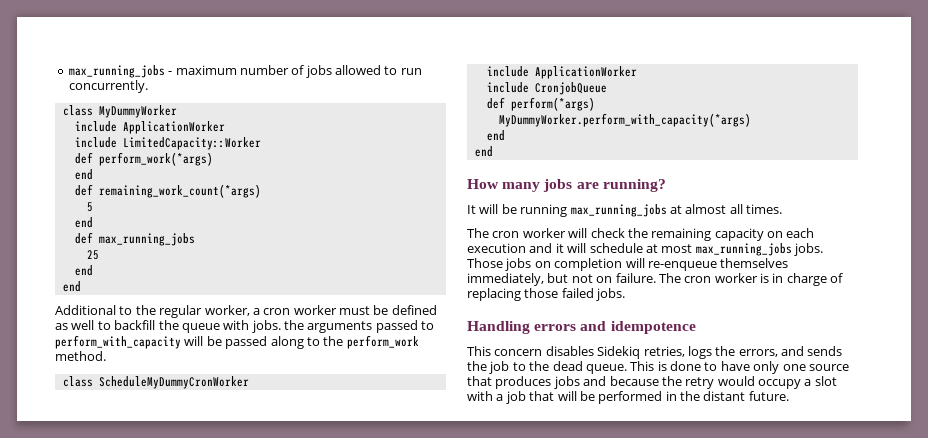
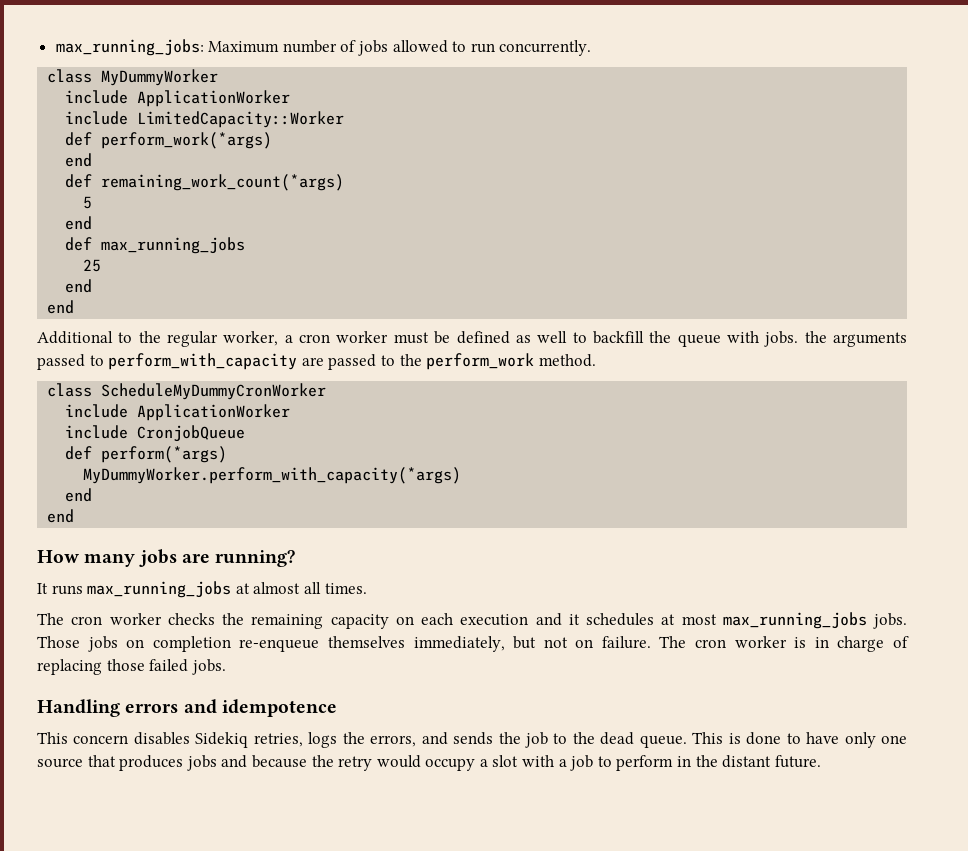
- max_running_jobs - maximum number of jobs allowed to run concurrently.
+ max_running_jobs: Maximum number of jobs allowed to run concurrently.
- Additional to the regular worker, a cron worker must be defined as well to backfill the queue with jobs. the arguments passed to perform_with_capacity will be passed along to the perform_work method.
+ Additional to the regular worker, a cron worker must be defined as well to backfill the queue with jobs. the arguments passed to perform_with_capacity are passed to the perform_work method.
- It will be running max_running_jobs at almost all times.
+ It runs max_running_jobs at almost all times.
- The cron worker will check the remaining capacity on each execution and it will schedule at most max_running_jobs jobs.
+ The cron worker checks the remaining capacity on each execution and it schedules at most max_running_jobs jobs.
- Those jobs on completion will re-enqueue themselves immediately, but not on failure.
+ Those jobs on completion re-enqueue themselves immediately, but not on failure.
- This is done to have only one source that produces jobs and because the retry would occupy a slot with a job that will be performed in the distant future.
+ This is done to have only one source that produces jobs and because the retry would occupy a slot with a job to perform in the distant future.

